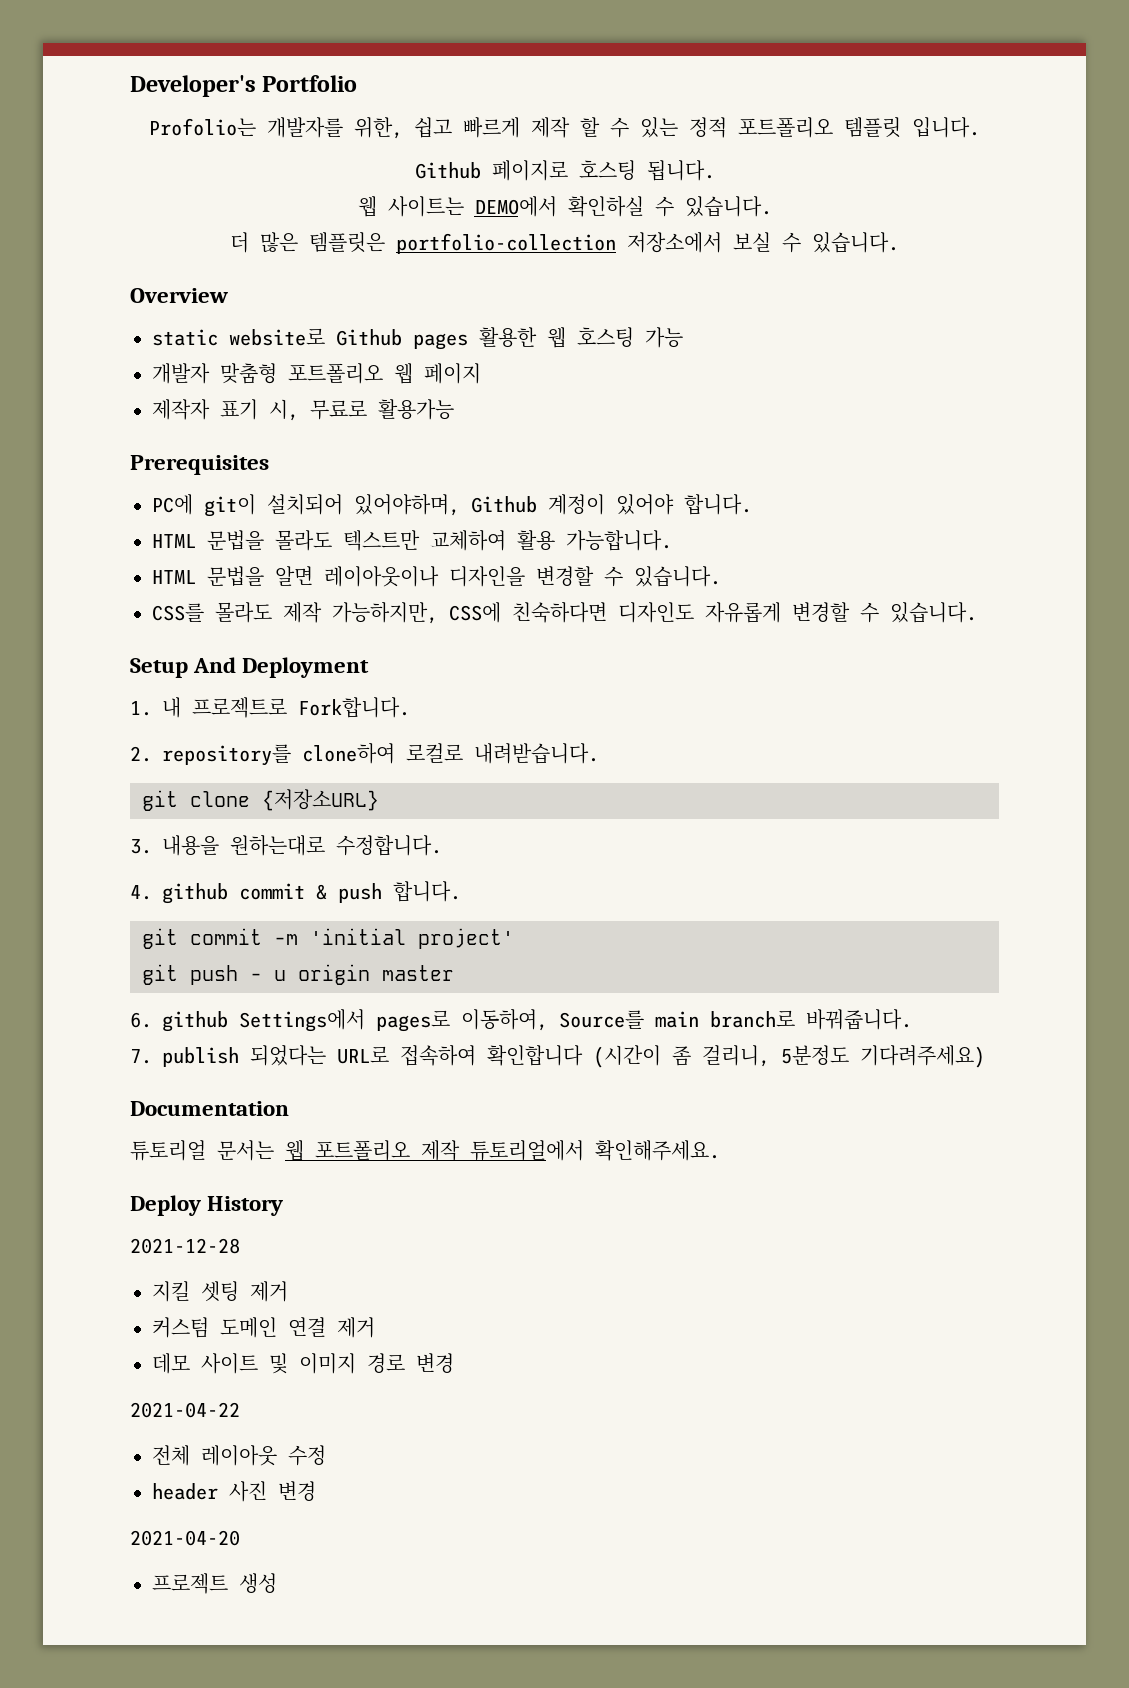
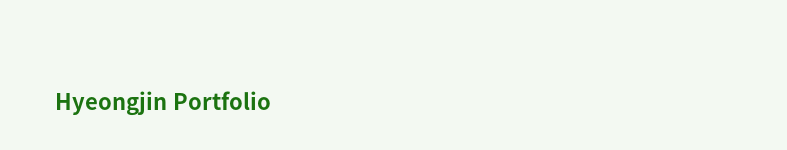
- Developer's Portfolio
+ Hyeongjin Portfolio
- Profolio는 개발자를 위한, 쉽고 빠르게 제작 할 수 있는 정적 포트폴리오 템플릿 입니다.
- Github 페이지로 호스팅 됩니다.
- 웹 사이트는 DEMO에서 확인하실 수 있습니다.
- 더 많은 템플릿은 portfolio-collection 저장소에서 보실 수 있습니다.
- Overview
- static website로 Github pages 활용한 웹 호스팅 가능
- 개발자 맞춤형 포트폴리오 웹 페이지
- 제작자 표기 시, 무료로 활용가능
- Prerequisites
- PC에 git이 설치되어 있어야하며, Github 계정이 있어야 합니다.
- HTML 문법을 몰라도 텍스트만 교체하여 활용 가능합니다.
- HTML 문법을 알면 레이아웃이나 디자인을 변경할 수 있습니다.
- CSS를 몰라도 제작 가능하지만, CSS에 친숙하다면 디자인도 자유롭게 변경할 수 있습니다.
- Setup And Deployment
- 1. 내 프로젝트로 Fork합니다.
- 2. repository를 clone하여 로컬로 내려받습니다.
- git clone {저장소URL}
- 3. 내용을 원하는대로 수정합니다.
- 4. github commit & push 합니다.
- git commit -m 'initial project'
- git push - u origin master
- 6. github Settings에서 pages로 이동하여, Source를 main branch로 바꿔줍니다.
- 7. publish 되었다는 URL로 접속하여 확인합니다 (시간이 좀 걸리니, 5분정도 기다려주세요)
- Documentation
- 튜토리얼 문서는 웹 포트폴리오 제작 튜토리얼에서 확인해주세요.
- Deploy History
- 2021-12-28
- 지킬 셋팅 제거
- 커스텀 도메인 연결 제거
- 데모 사이트 및 이미지 경로 변경
- 2021-04-22
- 전체 레이아웃 수정
- header 사진 변경
- 2021-04-20
- 프로젝트 생성

